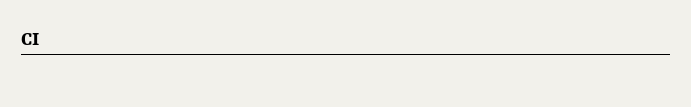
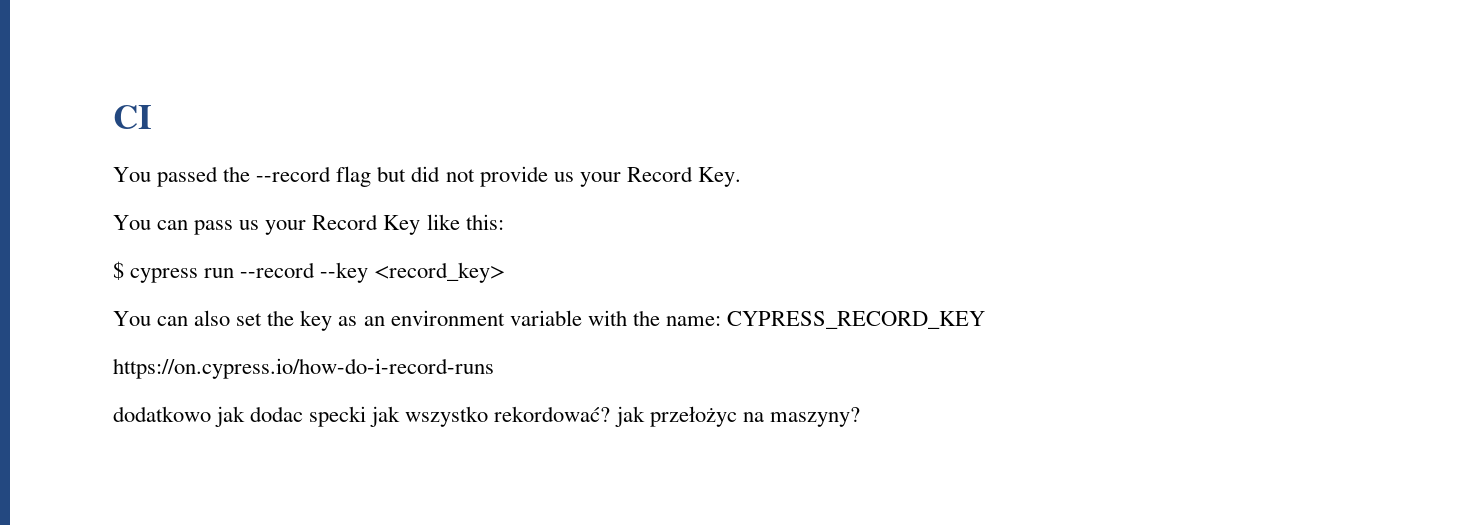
+ You passed the --record flag but did not provide us your Record Key.
+ You can pass us your Record Key like this:
+ $ cypress run --record --key <record_key>
+ You can also set the key as an environment variable with the name: CYPRESS_RECORD_KEY
+ https://on.cypress.io/how-do-i-record-runs
+ dodatkowo jak dodac specki jak wszystko rekordować? jak przełożyc na maszyny?

